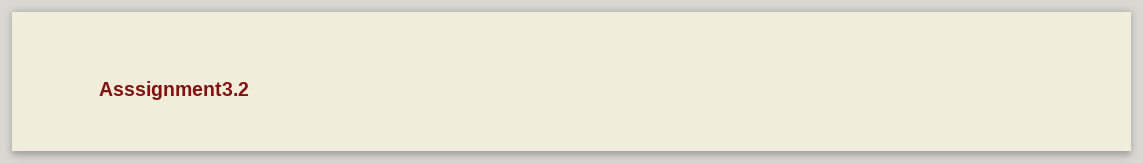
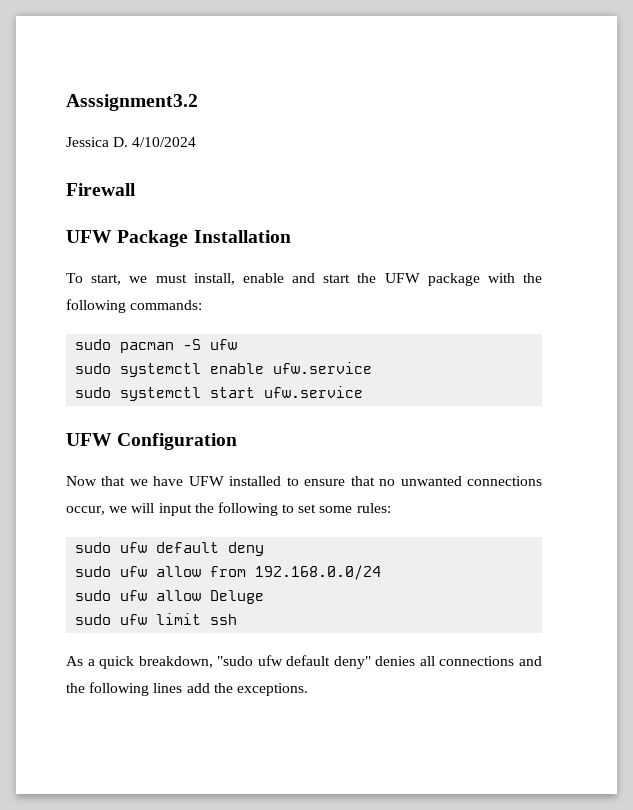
+ Jessica D. 4/10/2024
+ Firewall
+ UFW Package Installation
+ To start, we must install, enable and start the UFW package with the following commands:
+ sudo pacman -S ufw
+ sudo systemctl enable ufw.service
+ sudo systemctl start ufw.service
+ UFW Configuration
+ Now that we have UFW installed to ensure that no unwanted connections occur, we will input the following to set some rules:
+ sudo ufw default deny
+ sudo ufw allow from 192.168.0.0/24
+ sudo ufw allow Deluge
+ sudo ufw limit ssh
+ As a quick breakdown, "sudo ufw default deny" denies all connections and the following lines add the exceptions.

